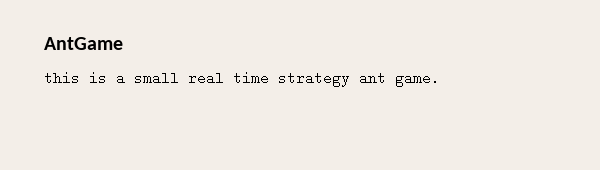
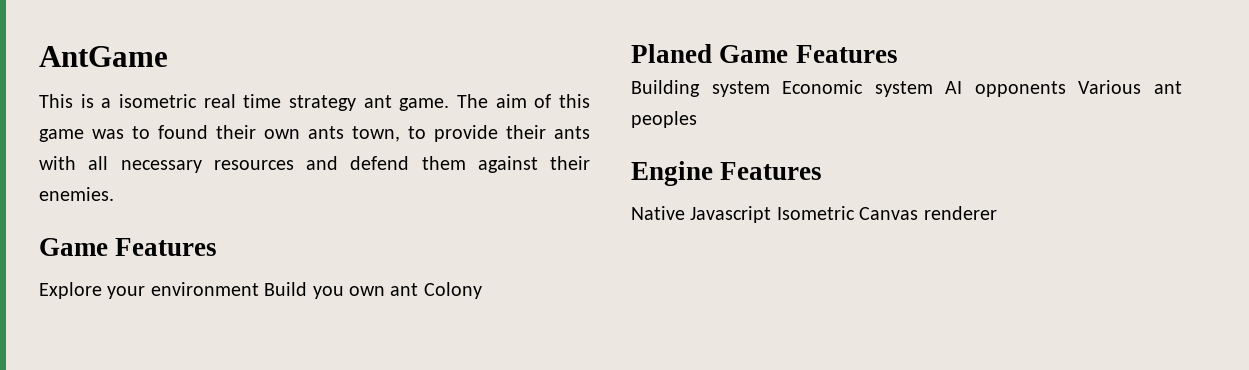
- this is a small real time strategy ant game.
+ This is a isometric real time strategy ant game.
+ The aim of this game was to found their own ants town, to provide their ants with all necessary resources and defend them against their enemies.
+ Game Features
+ Explore your environment Build you own ant Colony
+ Planed Game Features
+ Building system Economic system AI opponents Various ant peoples
+ Engine Features
+ Native Javascript Isometric Canvas renderer

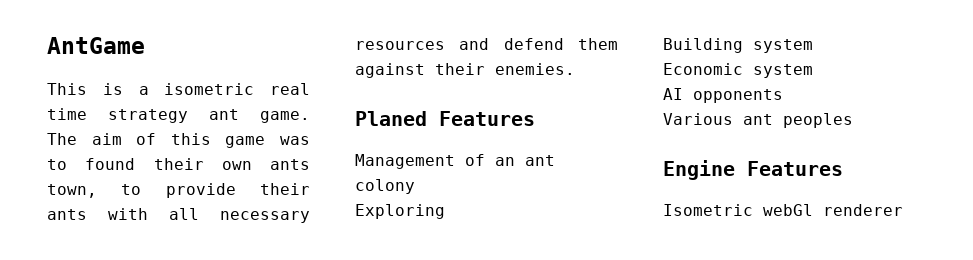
  The aim of this game was to found their own ants town, to provide their ants with all necessary resources and defend them against their enemies.
- Game Features
- Explore your environment Build you own ant Colony
- Planed Game Features
+ Planed Features
+ Management of an ant colony
+ Exploring
- Building system Economic system AI opponents Various ant peoples
+ Building system
+ Economic system
+ AI opponents
+ Various ant peoples
- Native Javascript Isometric Canvas renderer
+ Isometric webGl renderer

